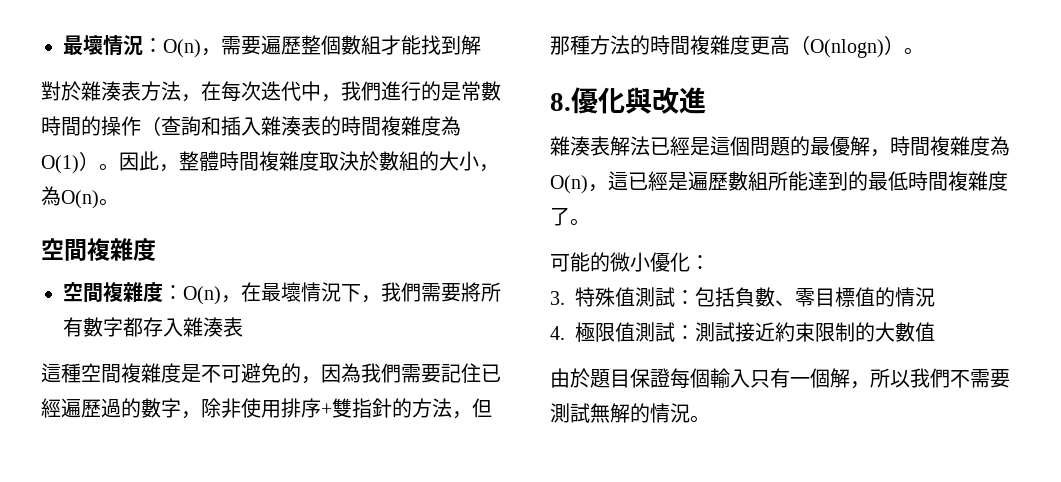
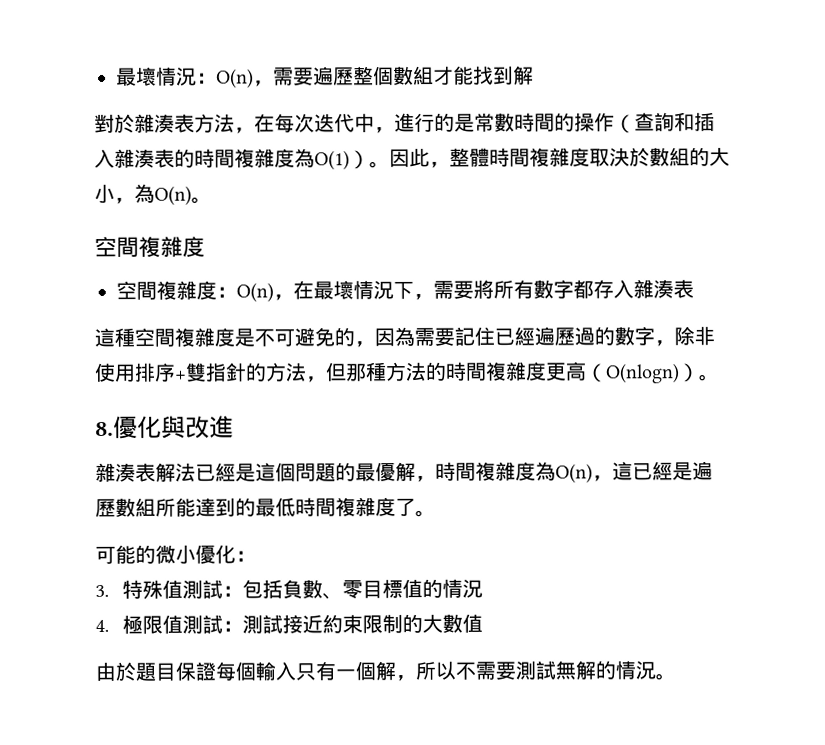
- 對於雜湊表方法，在每次迭代中，我們進行的是常數時間的操作（查詢和插入雜湊表的時間複雜度為O(1)）。
+ 對於雜湊表方法，在每次迭代中，進行的是常數時間的操作（查詢和插入雜湊表的時間複雜度為O(1)）。
- 空間複雜度：O(n)，在最壞情況下，我們需要將所有數字都存入雜湊表
+ 空間複雜度：O(n)，在最壞情況下，需要將所有數字都存入雜湊表
- 這種空間複雜度是不可避免的，因為我們需要記住已經遍歷過的數字，除非使用排序+雙指針的方法，但那種方法的時間複雜度更高（O(nlogn)）。
+ 這種空間複雜度是不可避免的，因為需要記住已經遍歷過的數字，除非使用排序+雙指針的方法，但那種方法的時間複雜度更高（O(nlogn)）。
- 由於題目保證每個輸入只有一個解，所以我們不需要測試無解的情況。
+ 由於題目保證每個輸入只有一個解，所以不需要測試無解的情況。

